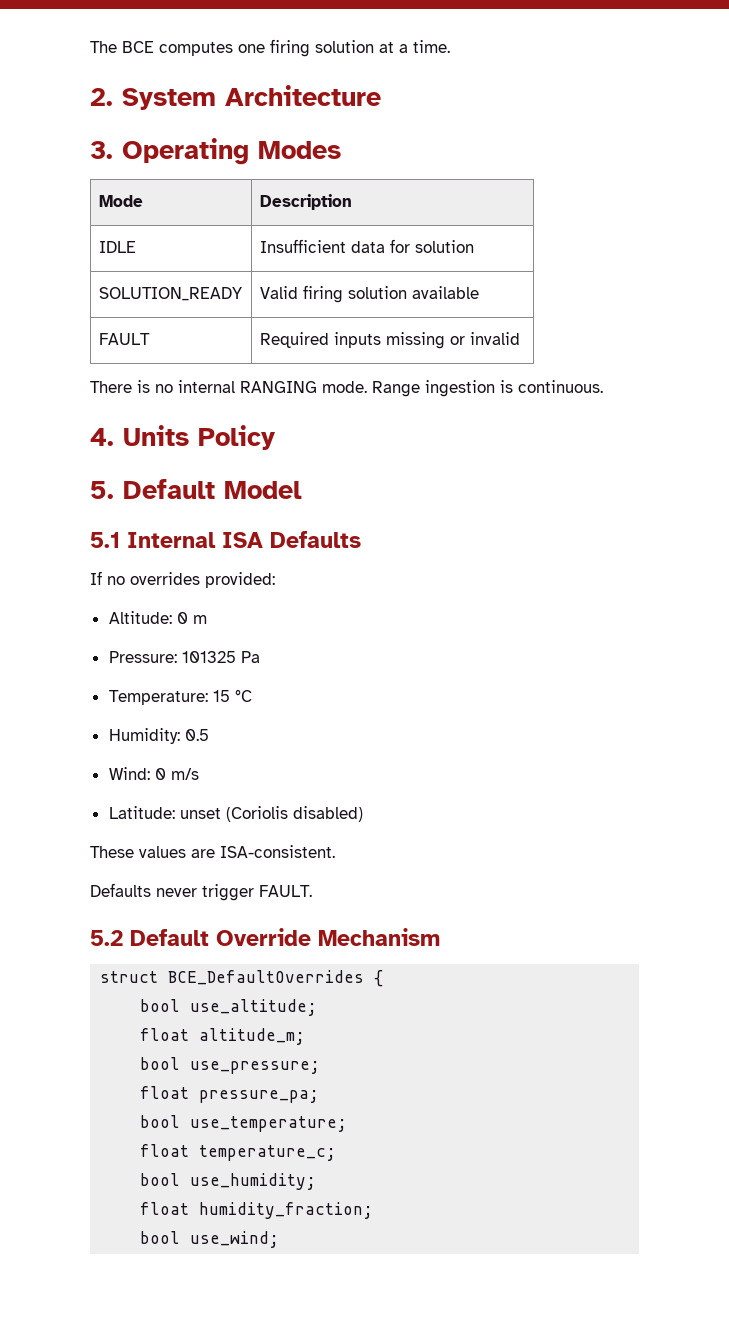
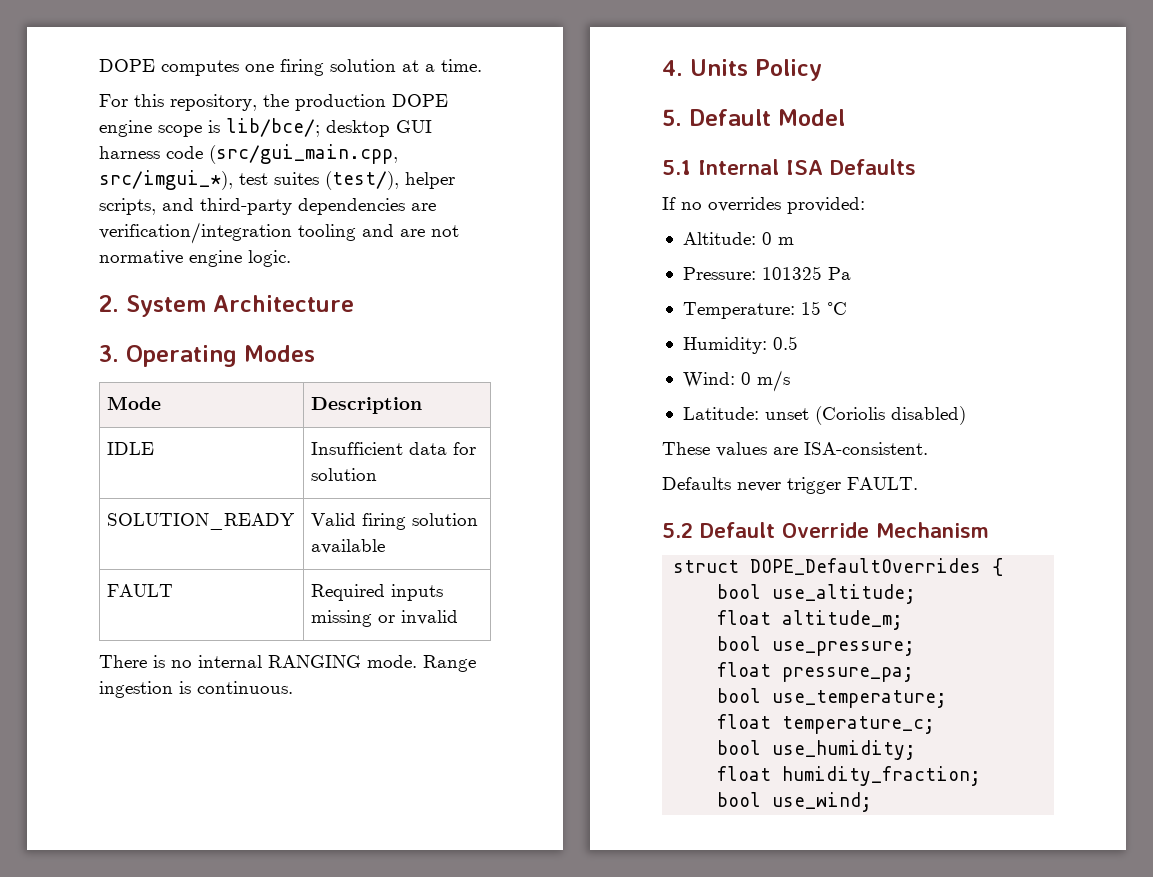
- The BCE computes one firing solution at a time.
+ DOPE computes one firing solution at a time.
+ For this repository, the production DOPE engine scope is lib/bce/; desktop GUI harness code (src/gui_main.cpp, src/imgui_*), test suites (test/), helper scripts, and third-party dependencies are verification/integration tooling and are not normative engine logic.
- struct BCE_DefaultOverrides {
+ struct DOPE_DefaultOverrides {

